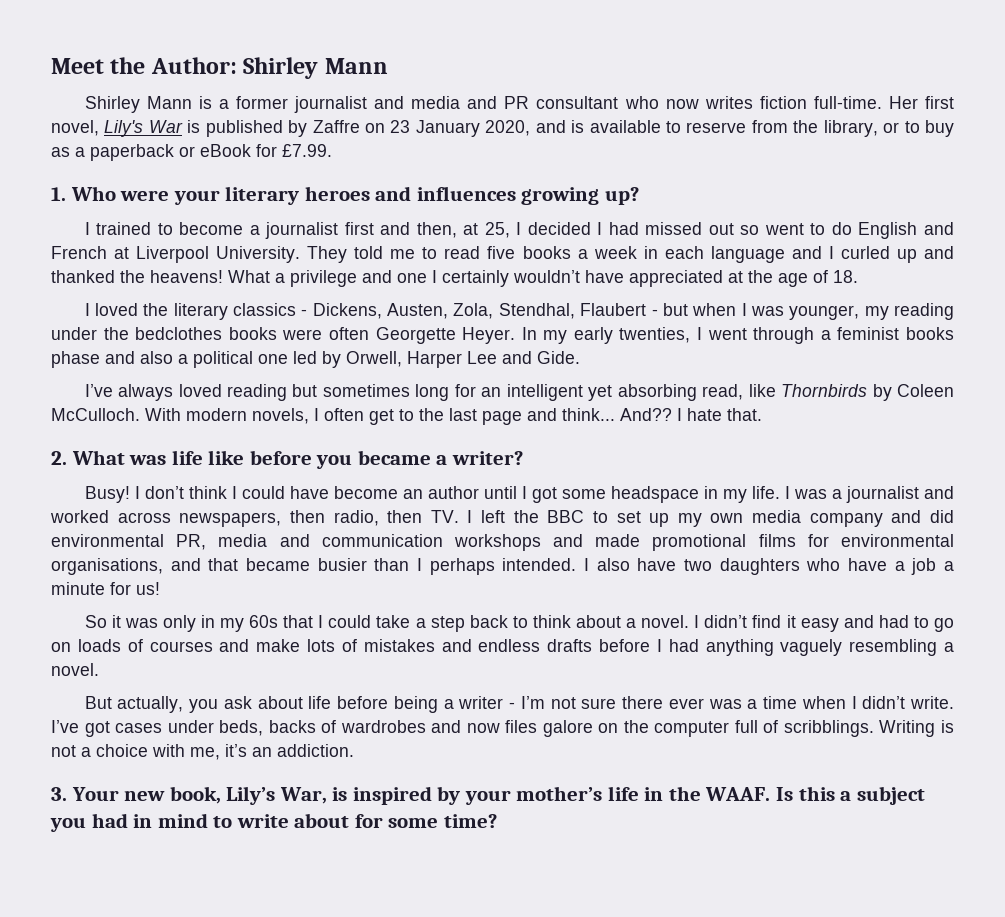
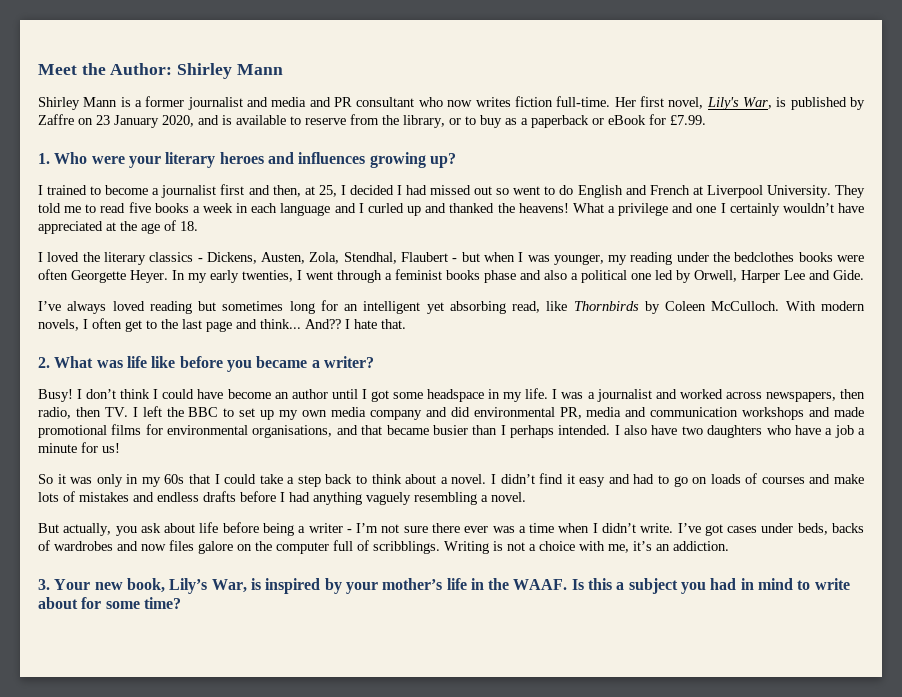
- Her first novel, Lily's War is published by Zaffre on 23 January 2020, and is available to reserve from the library, or to buy as a paperback or eBook for £7.99.
+ Her first novel, Lily's War, is published by Zaffre on 23 January 2020, and is available to reserve from the library, or to buy as a paperback or eBook for £7.99.

